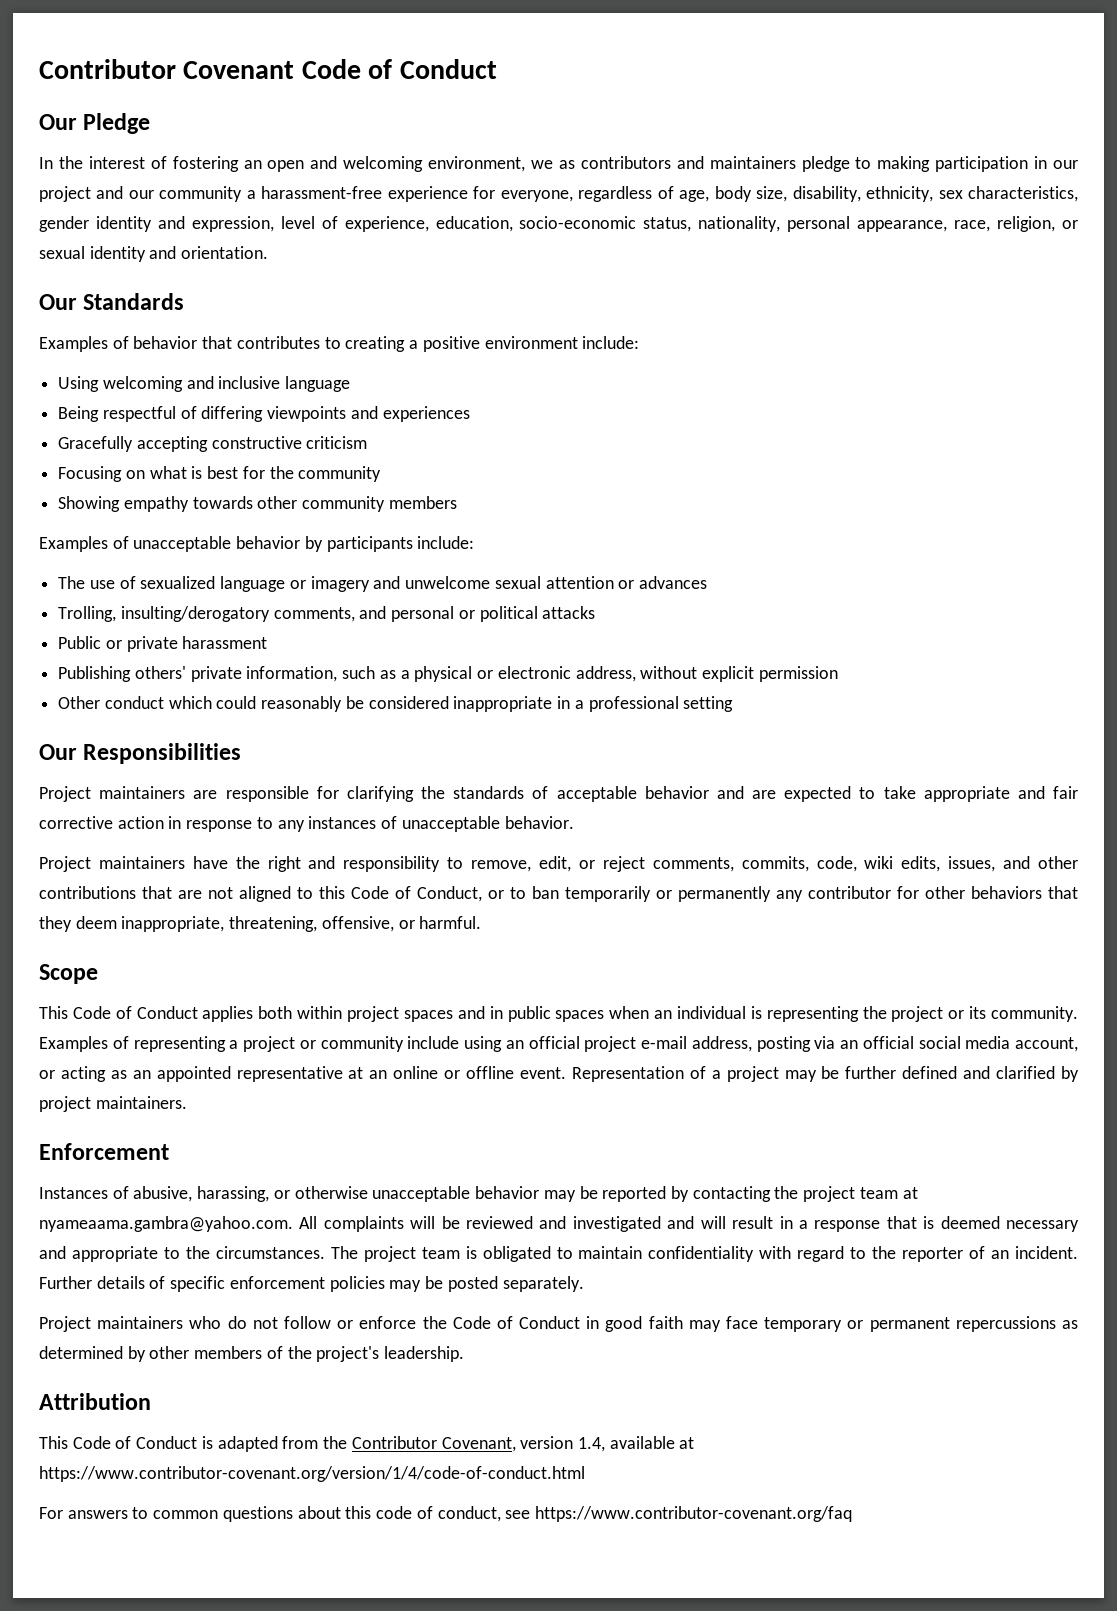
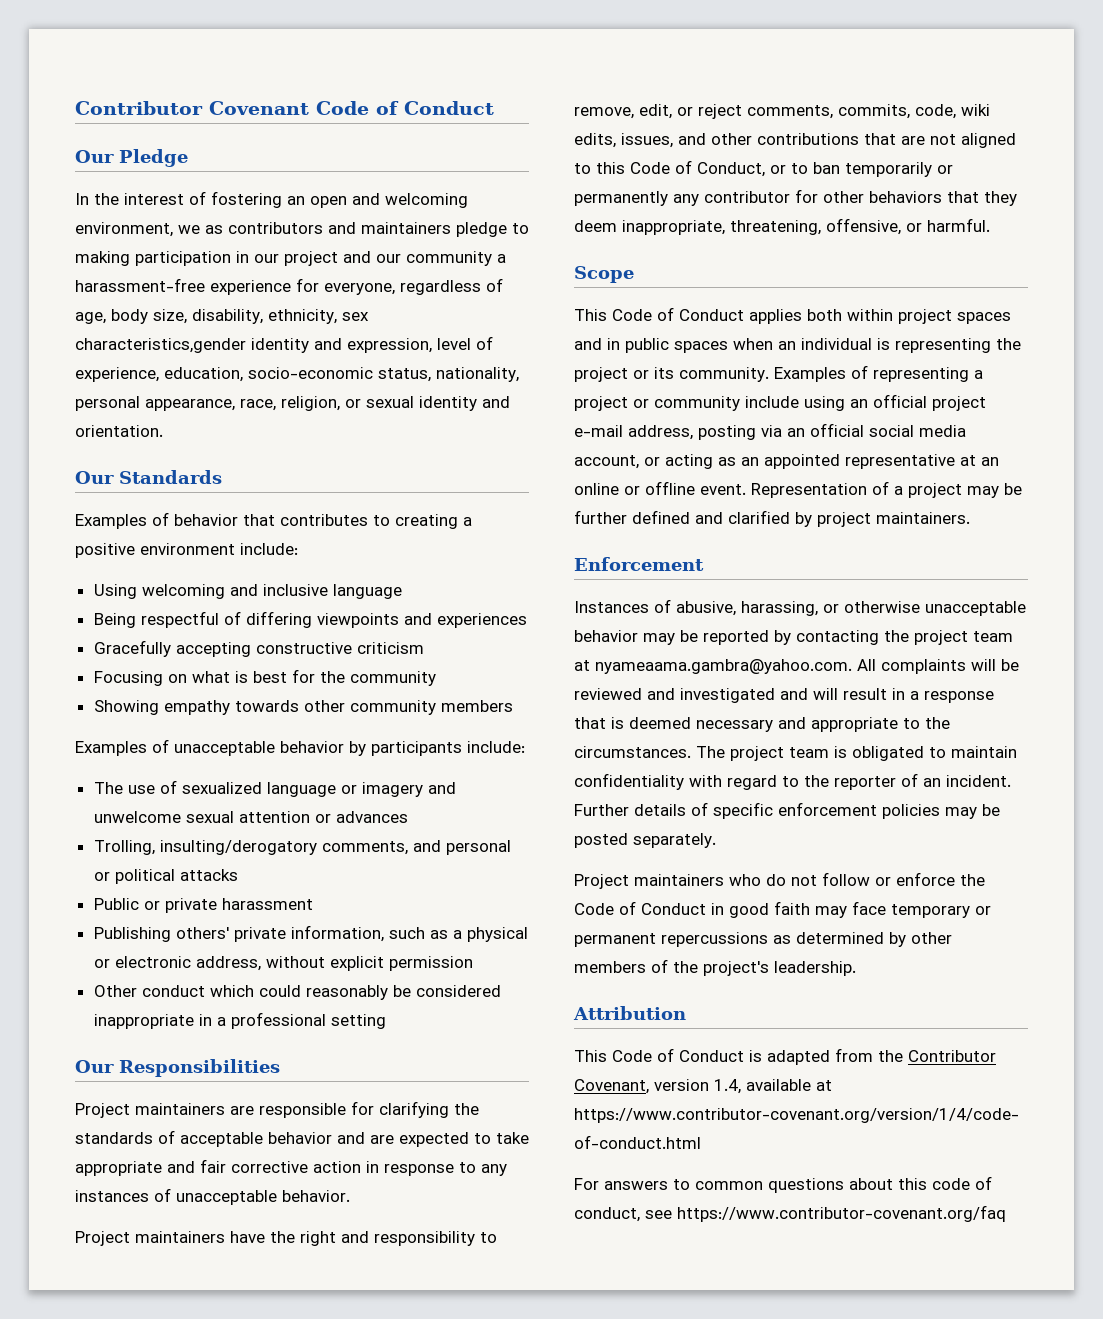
- In the interest of fostering an open and welcoming environment, we as contributors and maintainers pledge to making participation in our project and our community a harassment-free experience for everyone, regardless of age, body size, disability, ethnicity, sex characteristics, gender identity and expression, level of experience, education, socio-economic status, nationality, personal appearance, race, religion, or sexual identity and orientation.
+ In the interest of fostering an open and welcoming environment, we as contributors and maintainers pledge to making participation in our project and our community a harassment-free experience for everyone, regardless of age, body size, disability, ethnicity, sex characteristics,gender identity and expression, level of experience, education, socio-economic status, nationality, personal appearance, race, religion, or sexual identity and orientation.

